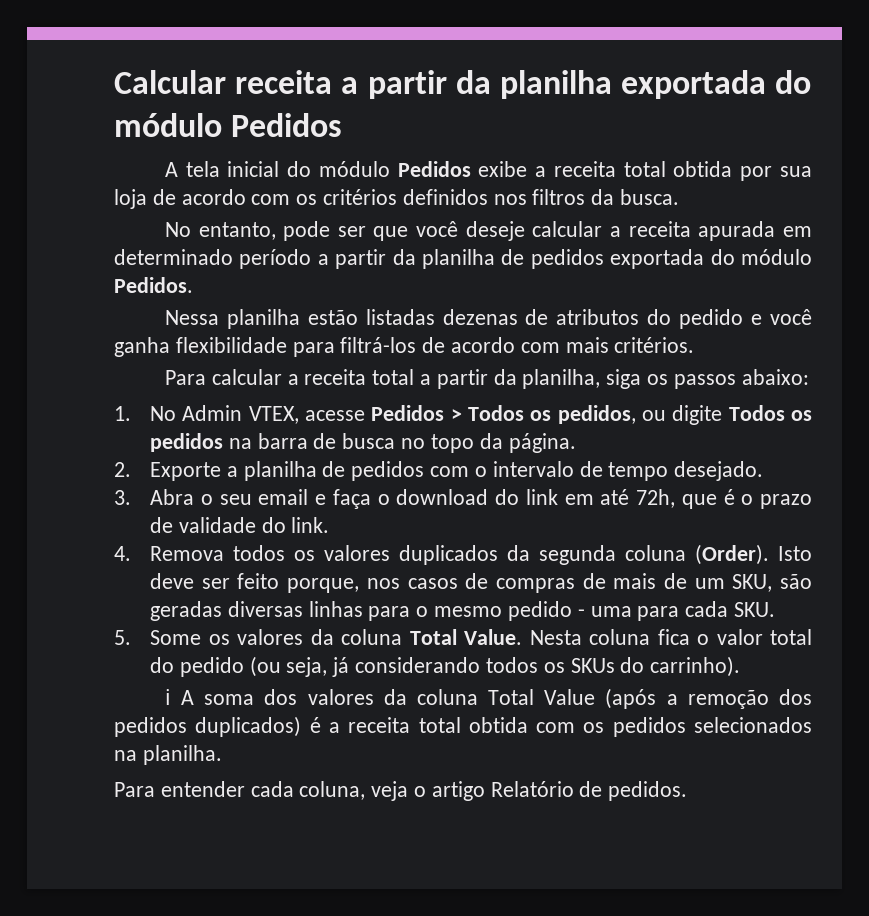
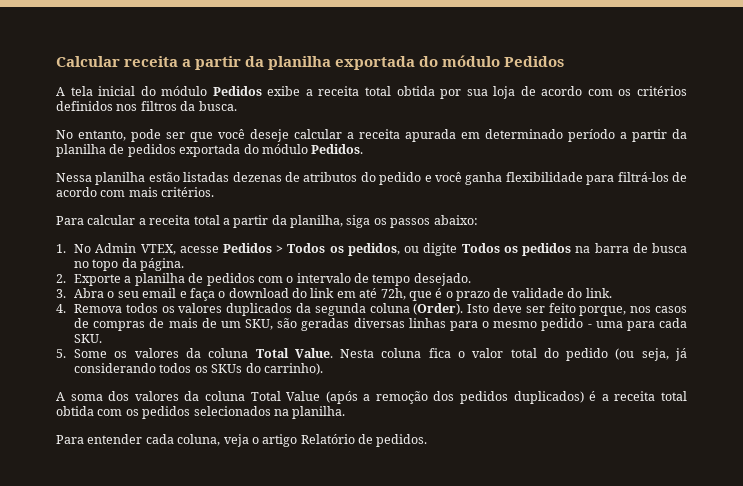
- ℹ A soma dos valores da coluna Total Value (após a remoção dos pedidos duplicados) é a receita total obtida com os pedidos selecionados na planilha.
+ A soma dos valores da coluna Total Value (após a remoção dos pedidos duplicados) é a receita total obtida com os pedidos selecionados na planilha.

